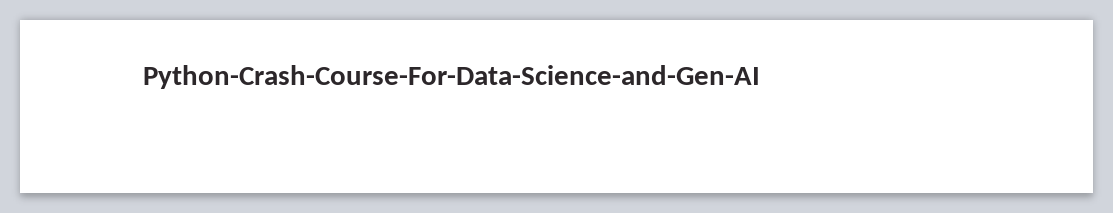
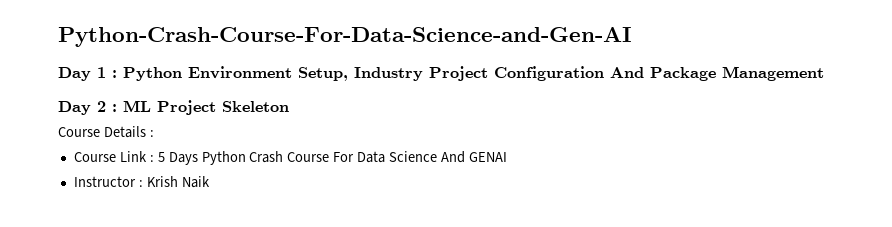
+ Day 1 : Python Environment Setup, Industry Project Configuration And Package Management
+ Day 2 : ML Project Skeleton
+ Course Details :
+ Course Link : 5 Days Python Crash Course For Data Science And GENAI
+ Instructor : Krish Naik

